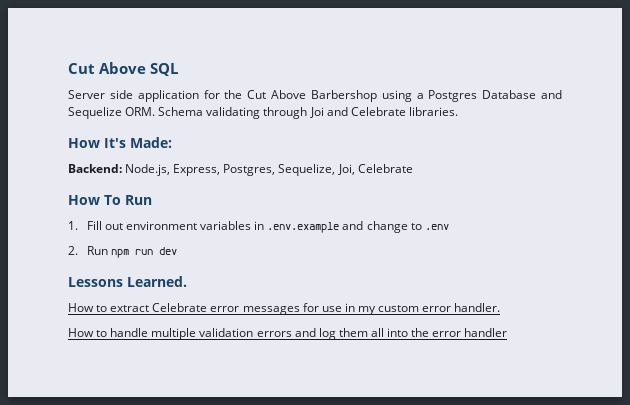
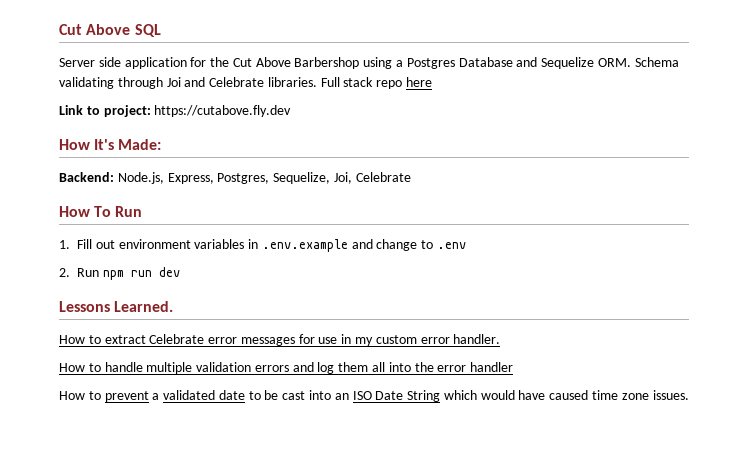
+ Full stack repo here
+ Link to project: https://cutabove.fly.dev
+ How to prevent a validated date to be cast into an ISO Date String which would have caused time zone issues.

